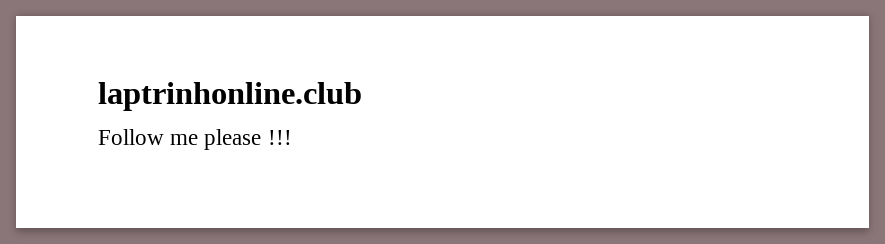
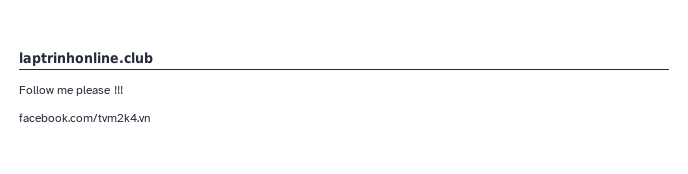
+ facebook.com/tvm2k4.vn

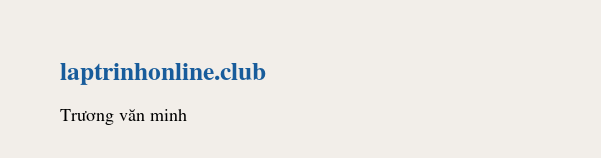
- Follow me please !!!
- facebook.com/tvm2k4.vn
+ Trương văn minh

